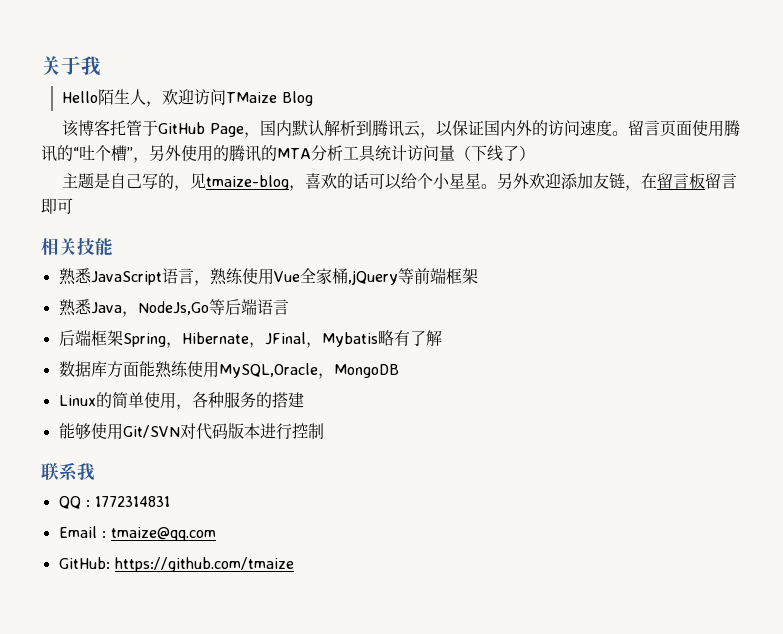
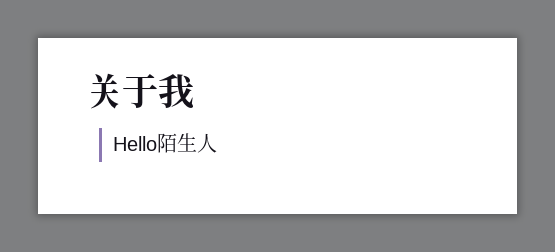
- Hello陌生人，欢迎访问TMaize Blog
- 该博客托管于GitHub Page，国内默认解析到腾讯云，以保证国内外的访问速度。留言页面使用腾讯的“吐个槽”，另外使用的腾讯的MTA分析工具统计访问量（下线了）
- 主题是自己写的，见tmaize-blog，喜欢的话可以给个小星星。另外欢迎添加友链，在留言板留言即可
- 相关技能
- 熟悉JavaScript语言，熟练使用Vue全家桶,jQuery等前端框架
- 熟悉Java，NodeJs,Go等后端语言
- 后端框架Spring，Hibernate，JFinal，Mybatis略有了解
- 数据库方面能熟练使用MySQL,Oracle，MongoDB
- Linux的简单使用，各种服务的搭建
- 能够使用Git/SVN对代码版本进行控制
- 联系我
- QQ : 1772314831
- Email : tmaize@qq.com
- GitHub: https://github.com/tmaize
+ Hello陌生人

